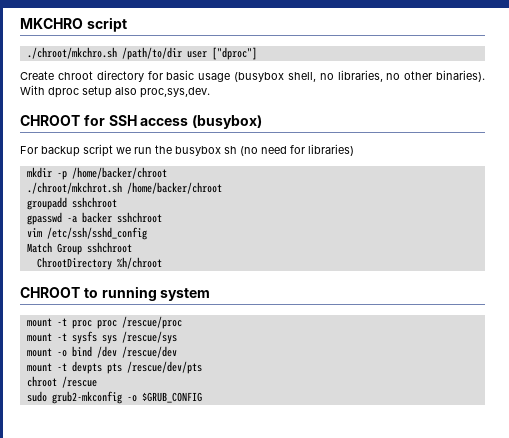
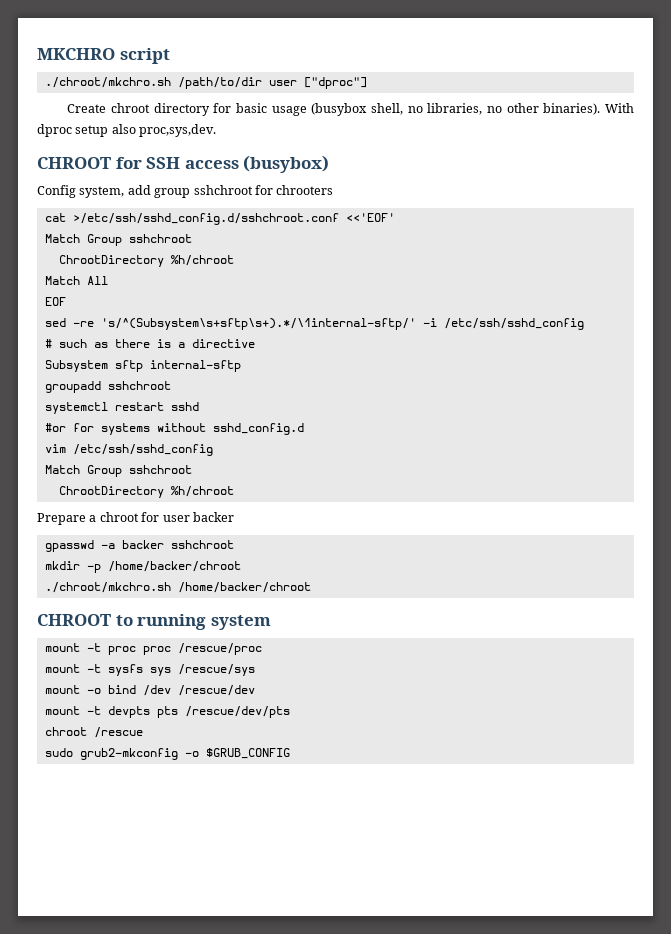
- For backup script we run the busybox sh (no need for libraries)
- mkdir -p /home/backer/chroot
- ./chroot/mkchrot.sh /home/backer/chroot
+ Config system, add group sshchroot for chrooters
+ cat >/etc/ssh/sshd_config.d/sshchroot.conf <<'EOF'
+ Match Group sshchroot
+ ChrootDirectory %h/chroot
+ Match All
+ EOF
+ sed -re 's/^(Subsystem\s+sftp\s+).*/\1internal-sftp/' -i /etc/ssh/sshd_config
+ # such as there is a directive
+ Subsystem sftp internal-sftp
  groupadd sshchroot
- gpasswd -a backer sshchroot
+ systemctl restart sshd
+ #or for systems without sshd_config.d
+ Prepare a chroot for user backer
+ gpasswd -a backer sshchroot
+ mkdir -p /home/backer/chroot
+ ./chroot/mkchro.sh /home/backer/chroot

